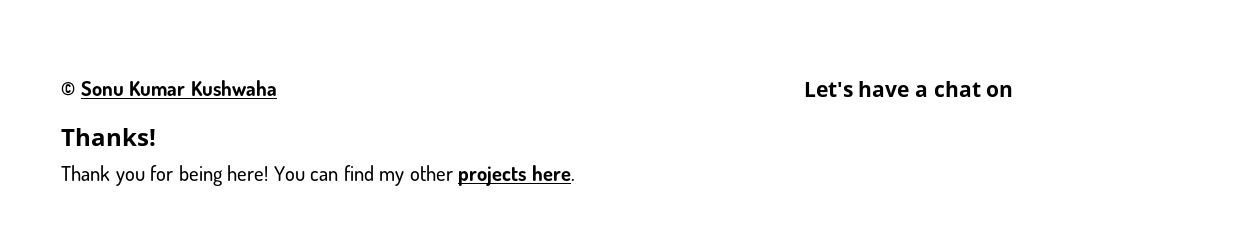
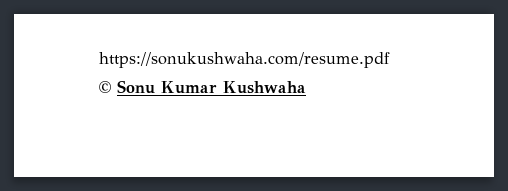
+ https://sonukushwaha.com/resume.pdf
- Thanks!
- Thank you for being here! You can find my other projects here.
- Let's have a chat on

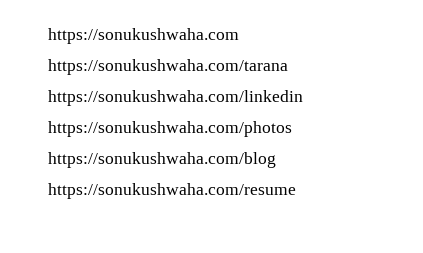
- https://sonukushwaha.com/resume.pdf
- © Sonu Kumar Kushwaha
+ https://sonukushwaha.com
+ https://sonukushwaha.com/tarana
+ https://sonukushwaha.com/linkedin
+ https://sonukushwaha.com/photos
+ https://sonukushwaha.com/blog
+ https://sonukushwaha.com/resume

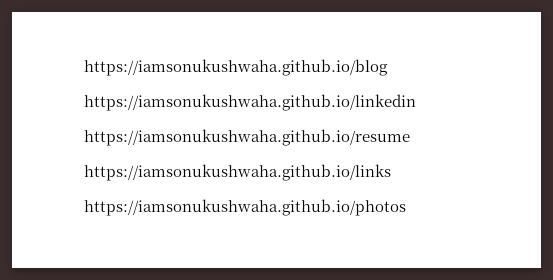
- https://sonukushwaha.com
- https://sonukushwaha.com/tarana
- https://sonukushwaha.com/linkedin
- https://sonukushwaha.com/photos
- https://sonukushwaha.com/blog
- https://sonukushwaha.com/resume
+ https://iamsonukushwaha.github.io/blog
+ https://iamsonukushwaha.github.io/linkedin
+ https://iamsonukushwaha.github.io/resume
+ https://iamsonukushwaha.github.io/links
+ https://iamsonukushwaha.github.io/photos

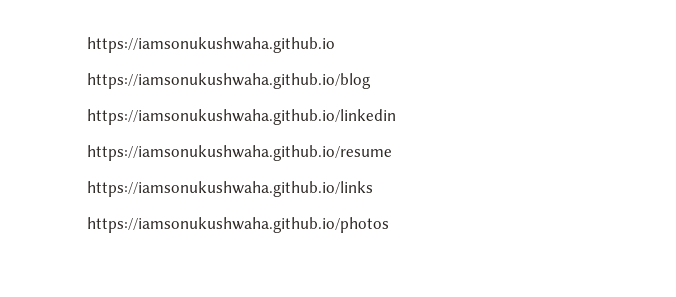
+ https://iamsonukushwaha.github.io

